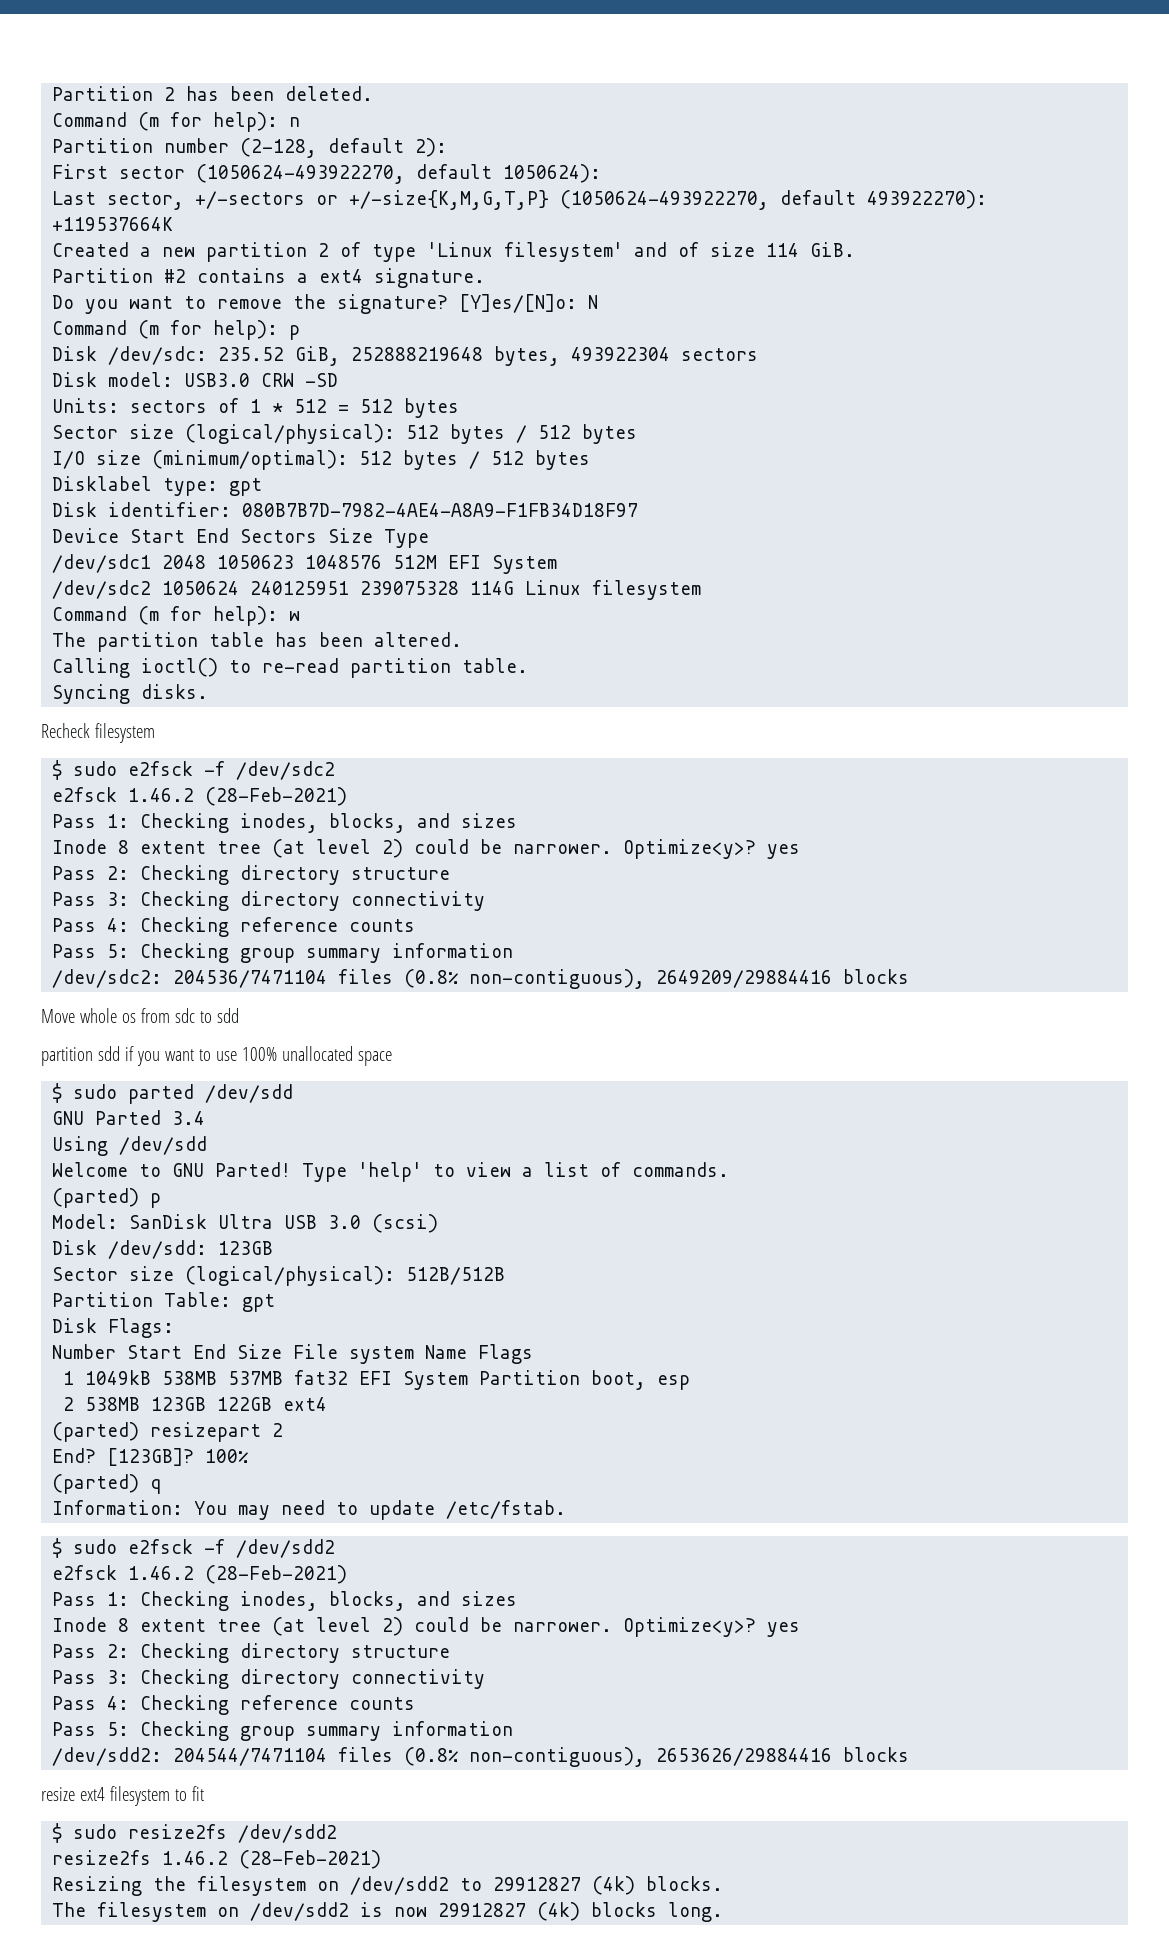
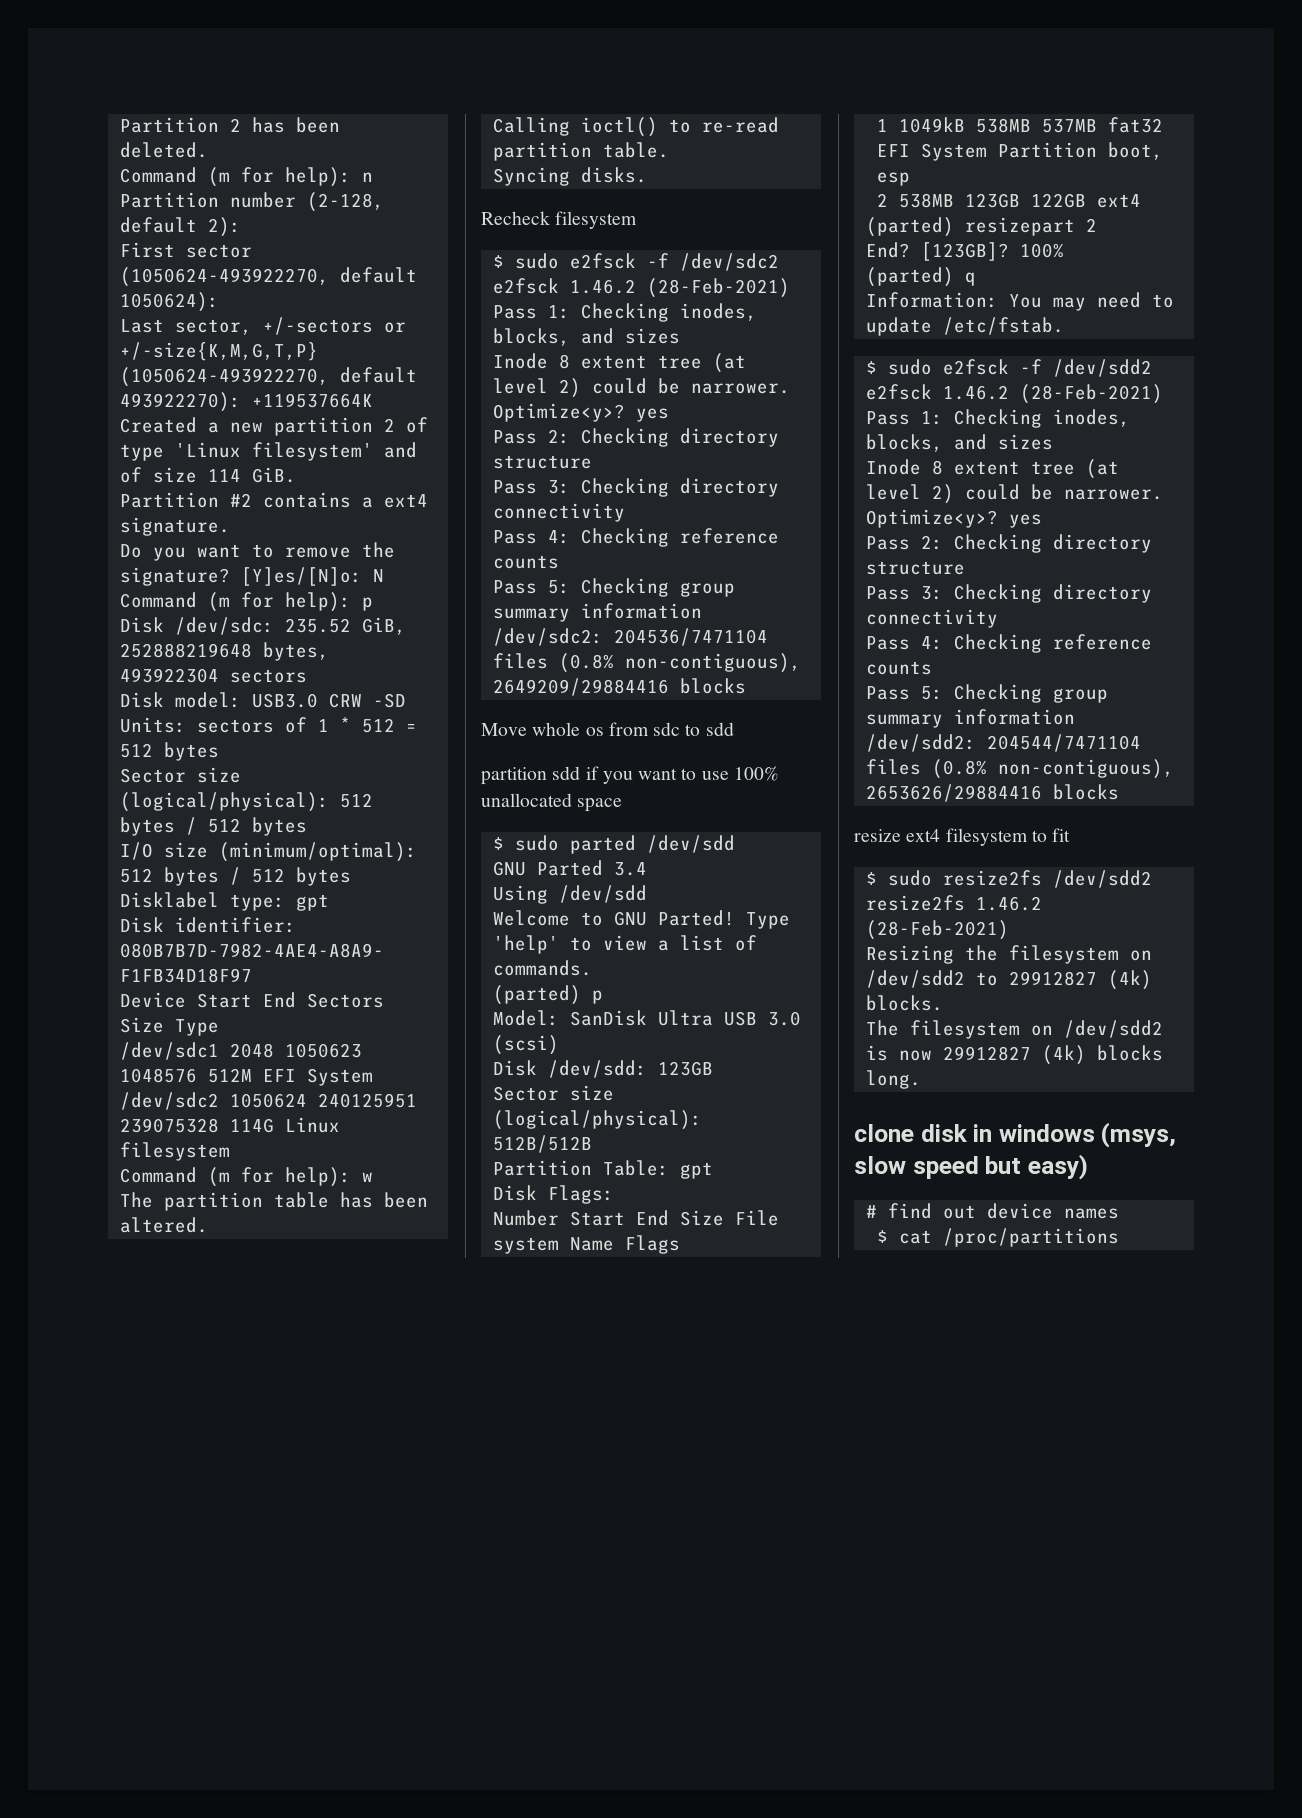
+ clone disk in windows (msys, slow speed but easy)
+ # find out device names
+ $ cat /proc/partitions

